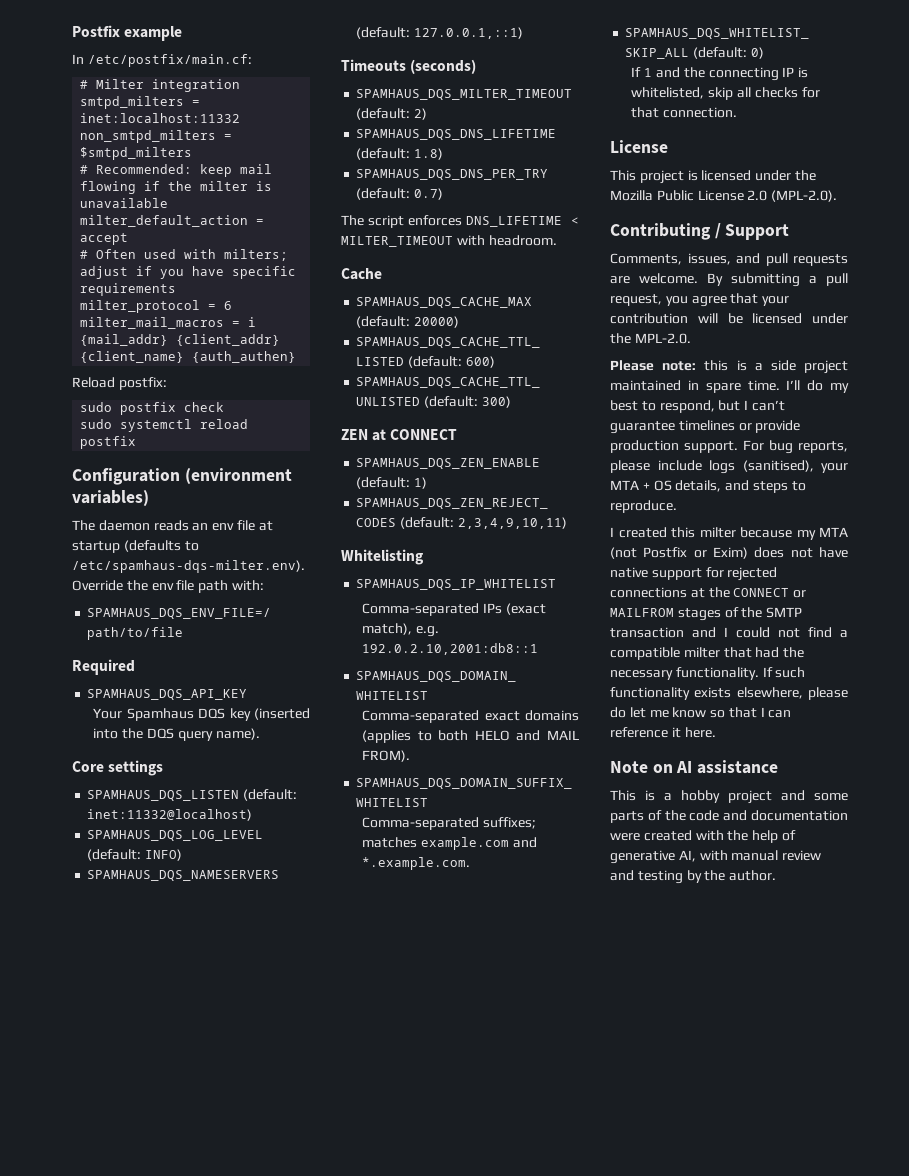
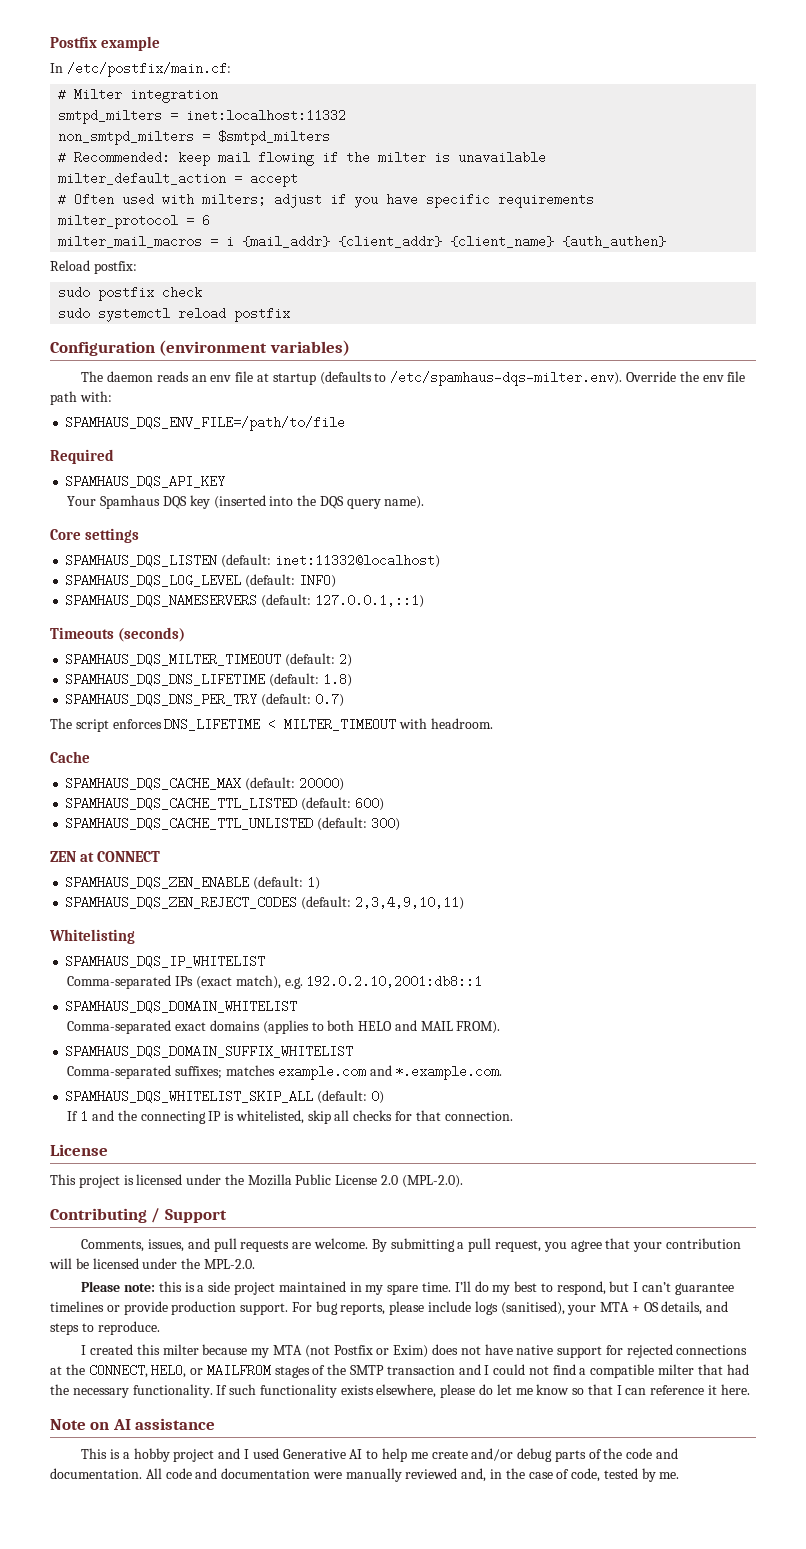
- Please note: this is a side project maintained in spare time.
+ Please note: this is a side project maintained in my spare time.
- I created this milter because my MTA (not Postfix or Exim) does not have native support for rejected connections at the CONNECT or MAILFROM stages of the SMTP transaction and I could not find a compatible milter that had the necessary functionality.
+ I created this milter because my MTA (not Postfix or Exim) does not have native support for rejected connections at the CONNECT, HELO, or MAILFROM stages of the SMTP transaction and I could not find a compatible milter that had the necessary functionality.
- This is a hobby project and some parts of the code and documentation were created with the help of generative AI, with manual review and testing by the author.
+ This is a hobby project and I used Generative AI to help me create and/or debug parts of the code and documentation. All code and documentation were manually reviewed and, in the case of code, tested by me.

